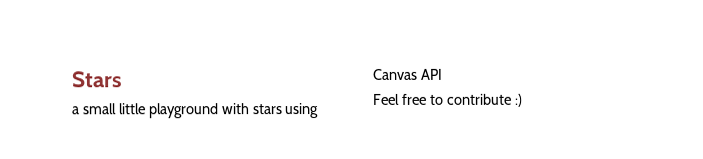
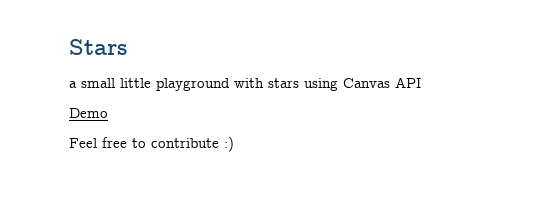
+ Demo

